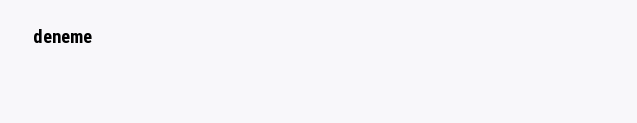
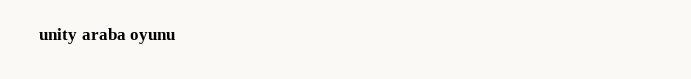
- deneme
+ unity araba oyunu

